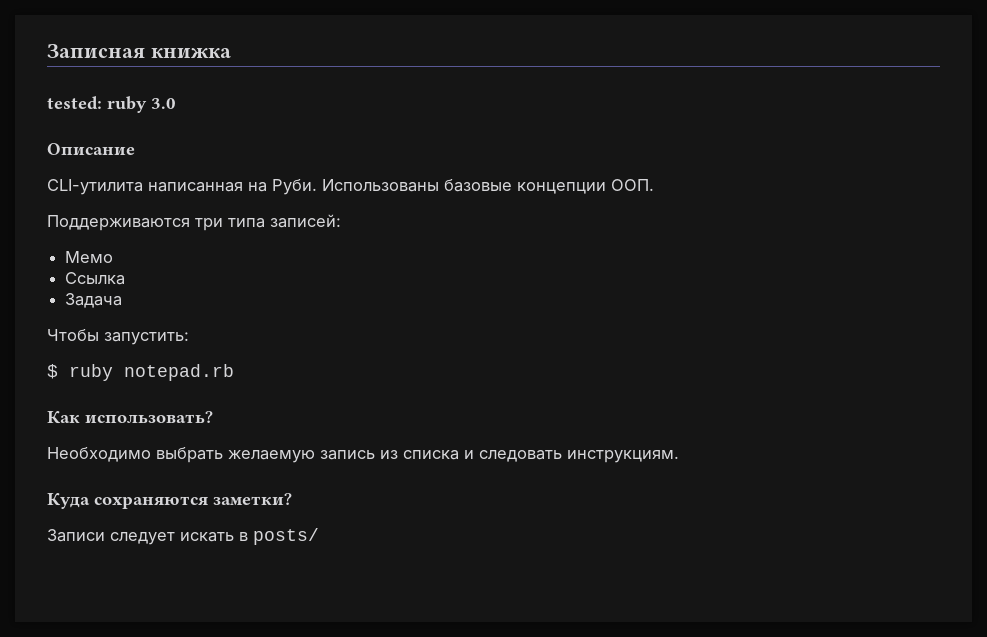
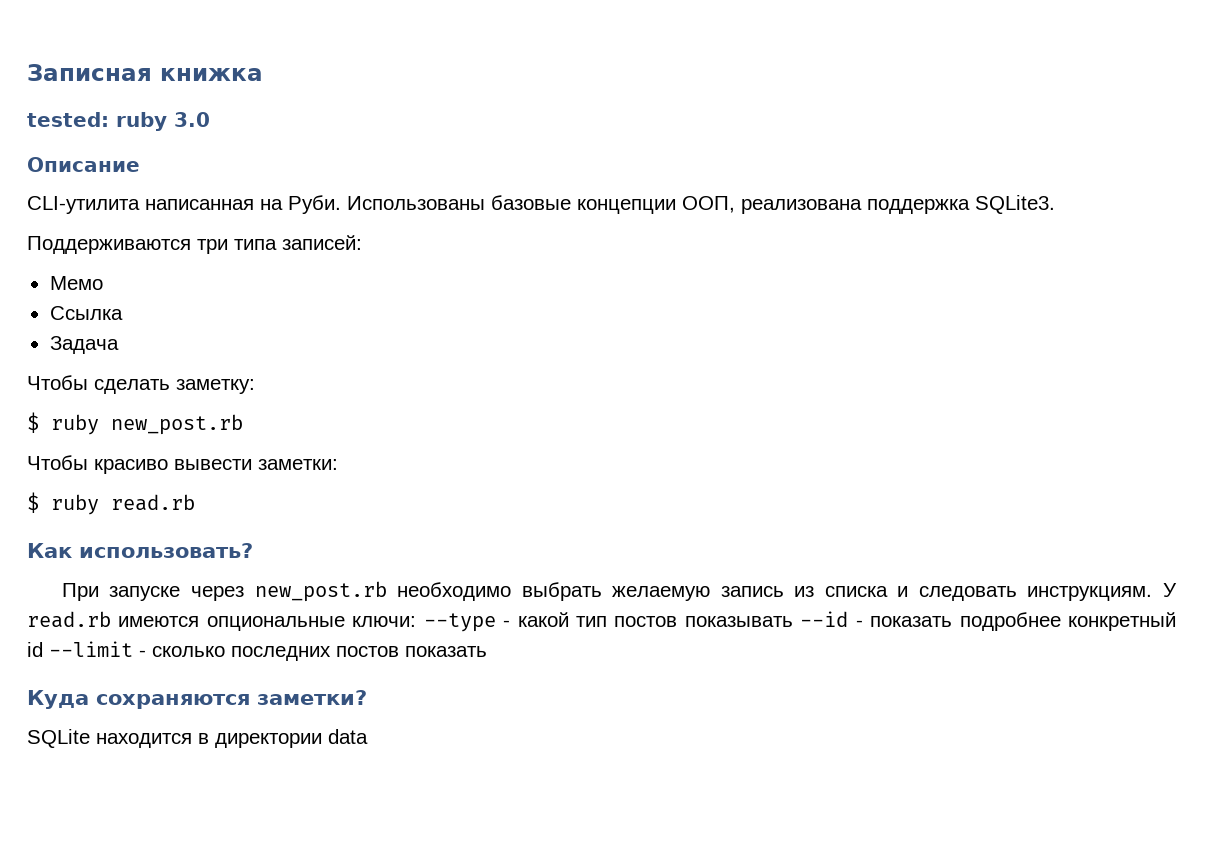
- Использованы базовые концепции ООП.
+ Использованы базовые концепции ООП, реализована поддержка SQLite3.
- Чтобы запустить:
- $ ruby notepad.rb
+ Чтобы сделать заметку:
+ $ ruby new_post.rb
+ Чтобы красиво вывести заметки:
+ $ ruby read.rb
  Как использовать?
- Необходимо выбрать желаемую запись из списка и следовать инструкциям.
+ При запуске через new_post.rb необходимо выбрать желаемую запись из списка и следовать инструкциям. У read.rb имеются опциональные ключи: --type - какой тип постов показывать --id - показать подробнее конкретный id --limit - сколько последних постов показать
  Куда сохраняются заметки?
- Записи следует искать в posts/
+ SQLite находится в директории data

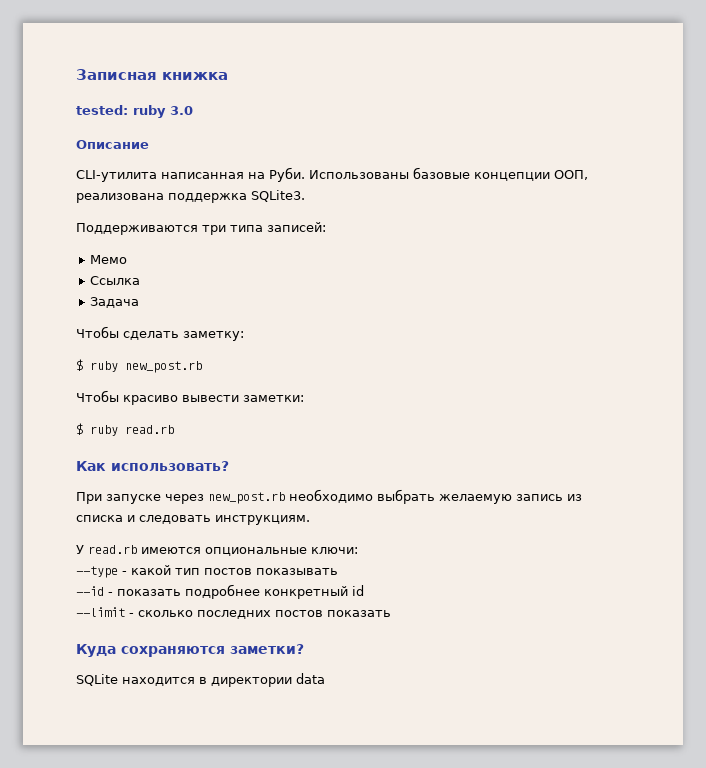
- При запуске через new_post.rb необходимо выбрать желаемую запись из списка и следовать инструкциям. У read.rb имеются опциональные ключи: --type - какой тип постов показывать --id - показать подробнее конкретный id --limit - сколько последних постов показать
+ При запуске через new_post.rb необходимо выбрать желаемую запись из списка и следовать инструкциям.
+ У read.rb имеются опциональные ключи:
+ --type - какой тип постов показывать
+ --id - показать подробнее конкретный id
+ --limit - сколько последних постов показать

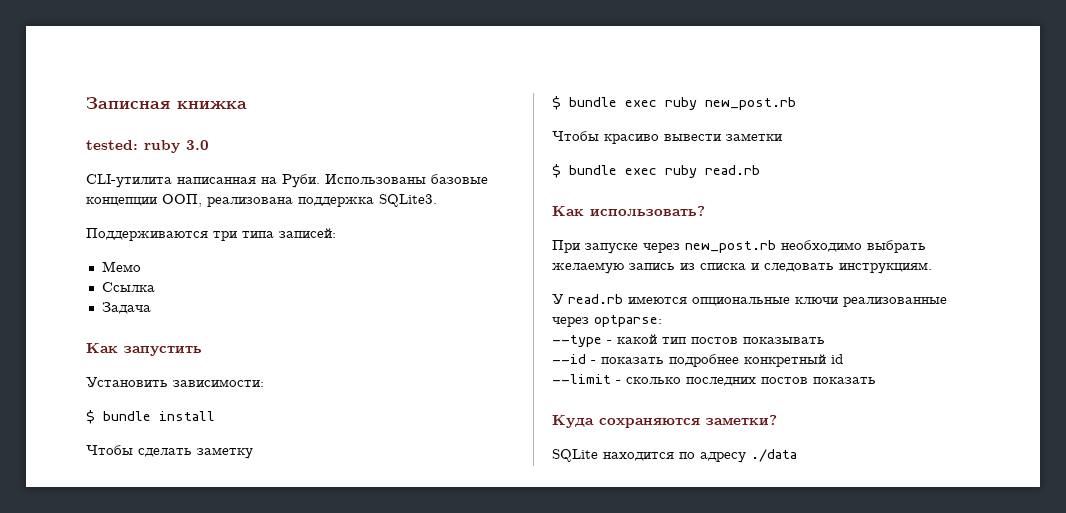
- Описание
+ Как запустить
+ Установить зависимости:
+ $ bundle install
- Чтобы сделать заметку:
- $ ruby new_post.rb
+ Чтобы сделать заметку
+ $ bundle exec ruby new_post.rb
- Чтобы красиво вывести заметки:
- $ ruby read.rb
+ Чтобы красиво вывести заметки
+ $ bundle exec ruby read.rb
- У read.rb имеются опциональные ключи:
+ У read.rb имеются опциональные ключи реализованные через optparse:
- SQLite находится в директории data
+ SQLite находится по адресу ./data

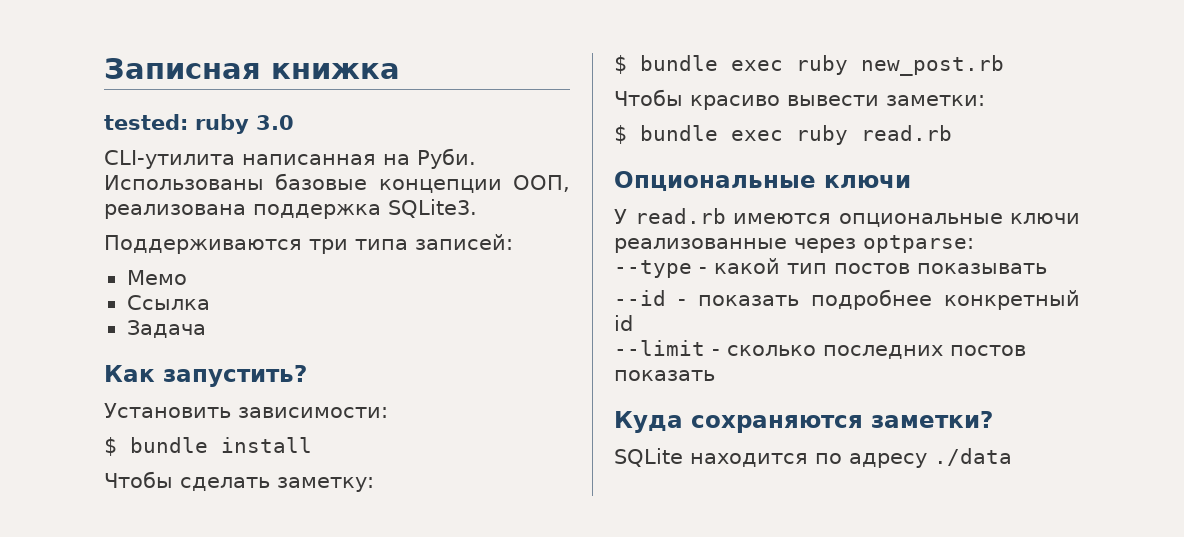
- Как запустить
+ Как запустить?
- Чтобы сделать заметку
+ Чтобы сделать заметку:
- Чтобы красиво вывести заметки
+ Чтобы красиво вывести заметки:
- Как использовать?
- При запуске через new_post.rb необходимо выбрать желаемую запись из списка и следовать инструкциям.
+ Опциональные ключи

